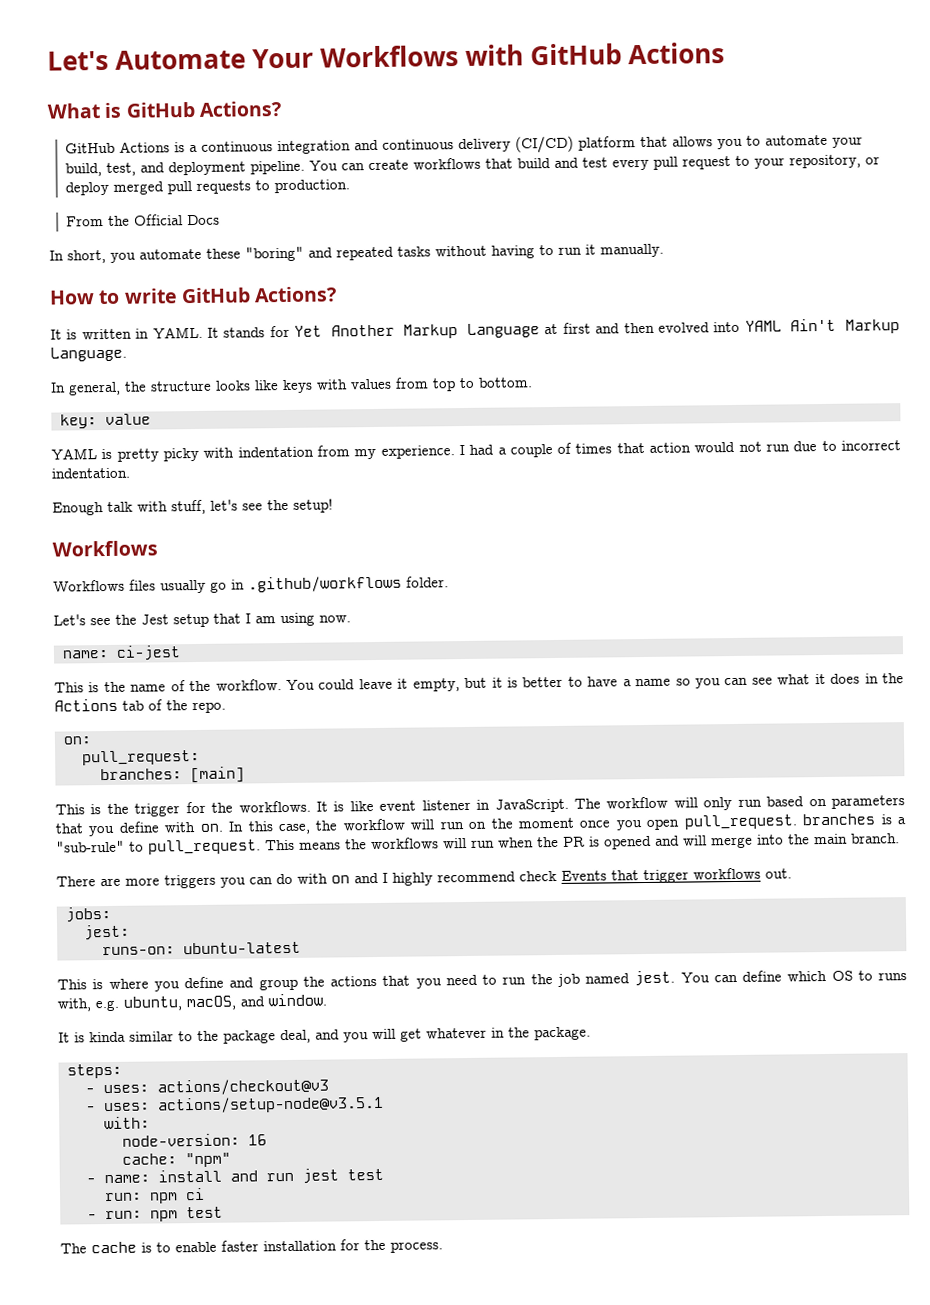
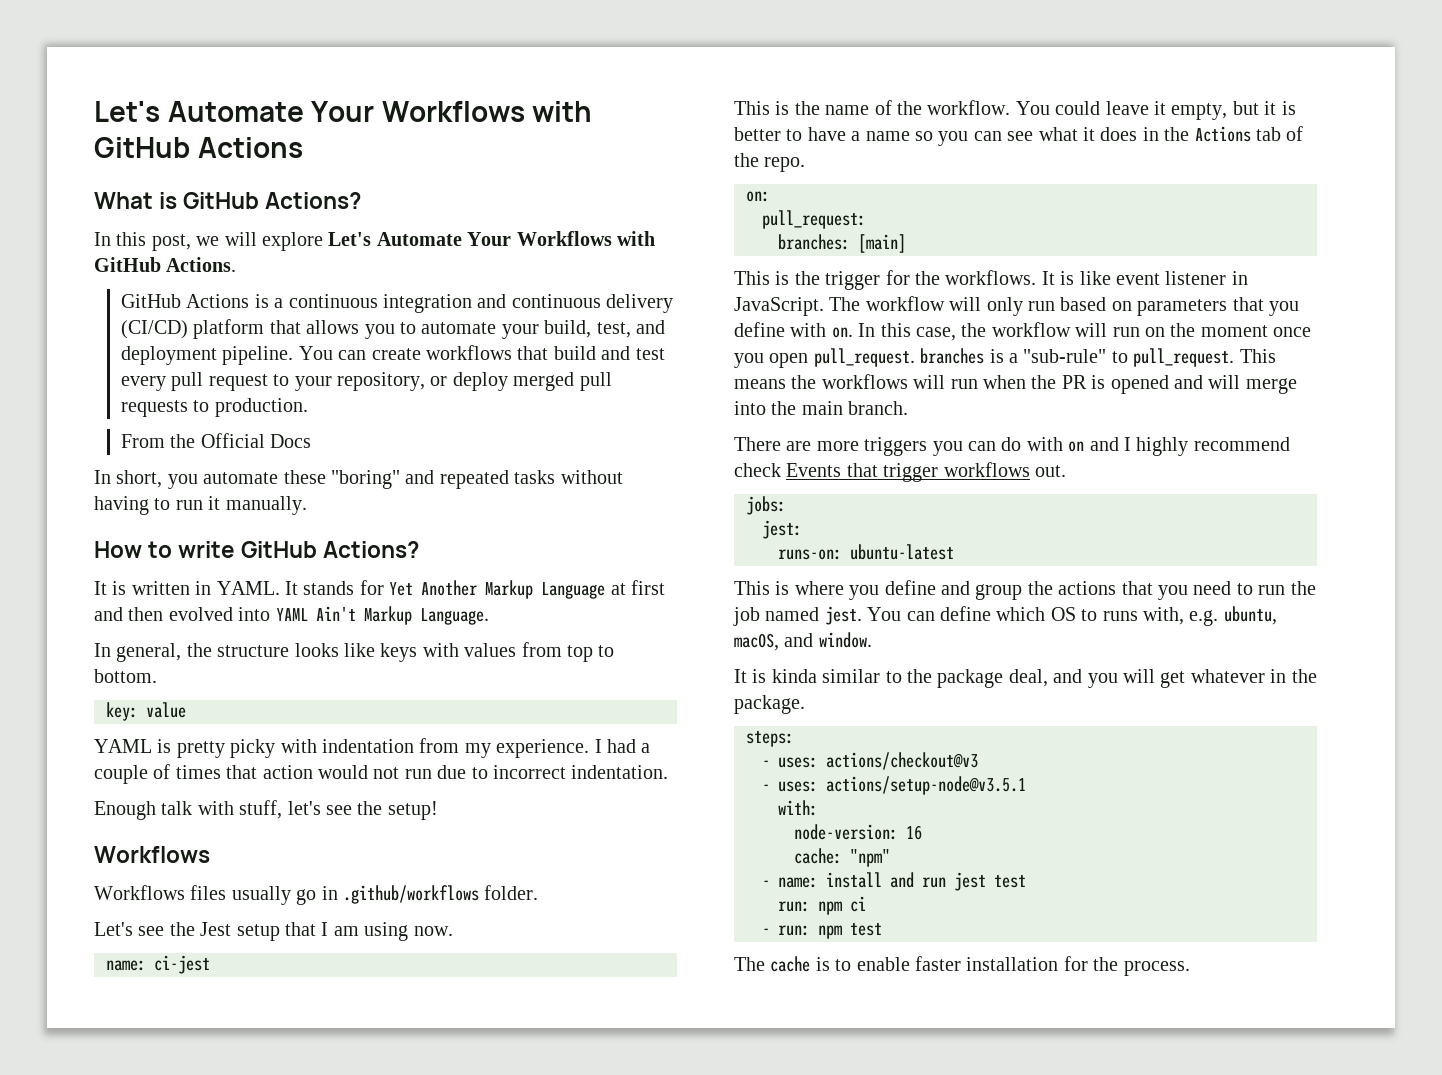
+ In this post, we will explore Let's Automate Your Workflows with GitHub Actions.

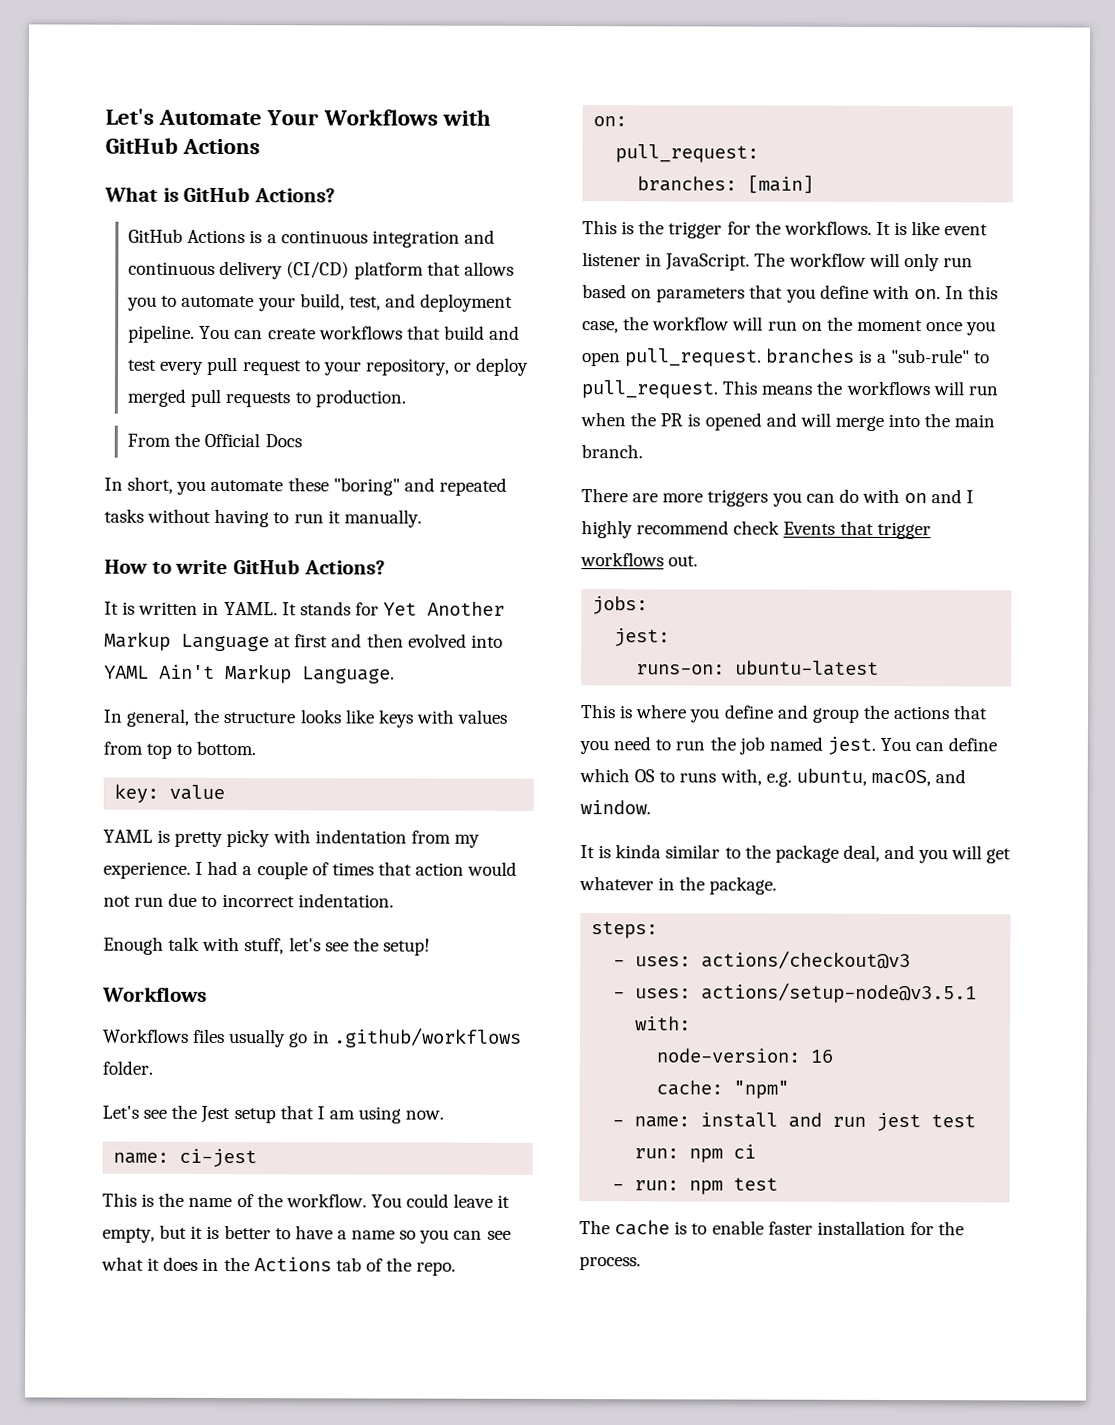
- In this post, we will explore Let's Automate Your Workflows with GitHub Actions.

